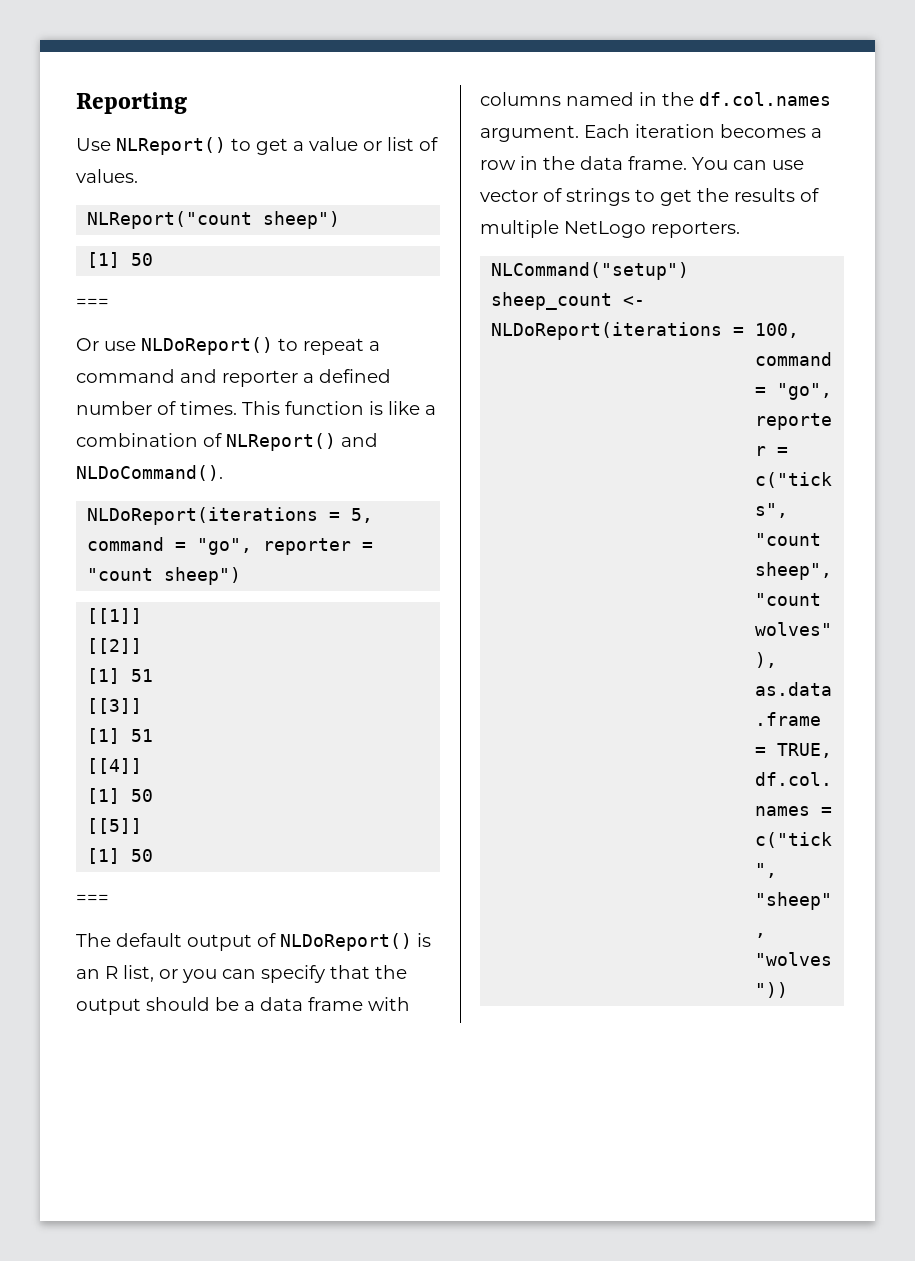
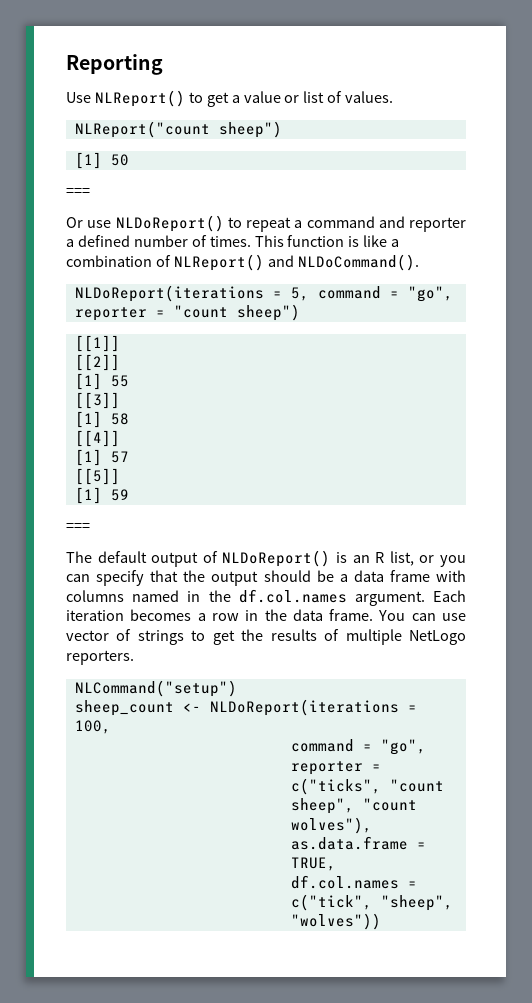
  [[2]]
- [1] 51
+ [1] 55
  [[3]]
- [1] 51
+ [1] 58
  [[4]]
- [1] 50
+ [1] 57
  [[5]]
- [1] 50
+ [1] 59

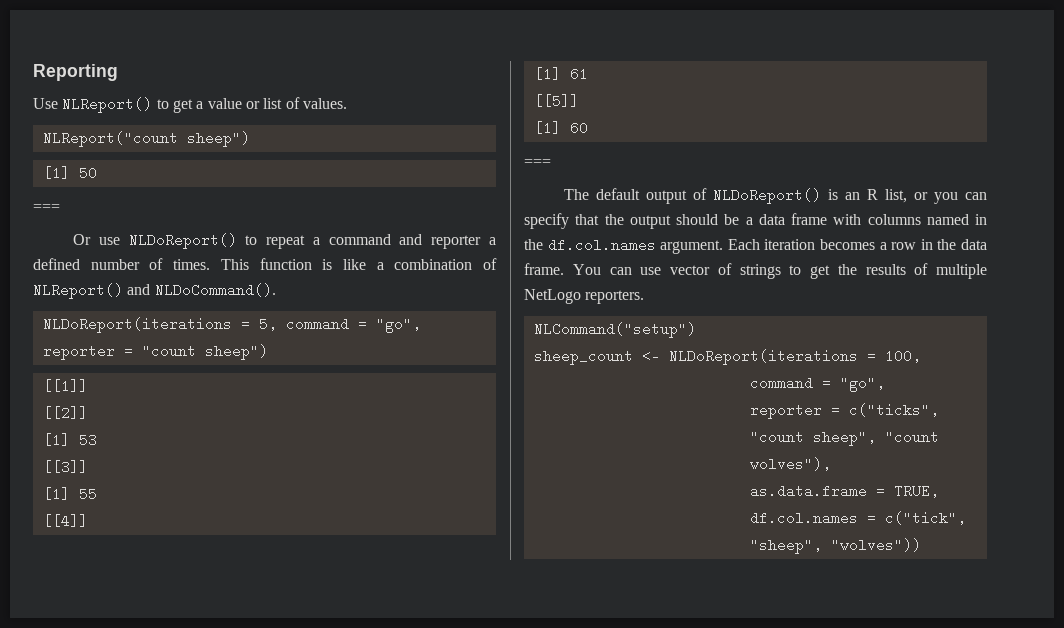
- [1] 55
+ [1] 53
- [1] 58
+ [1] 55
- [1] 57
+ [1] 61
- [1] 59
+ [1] 60

